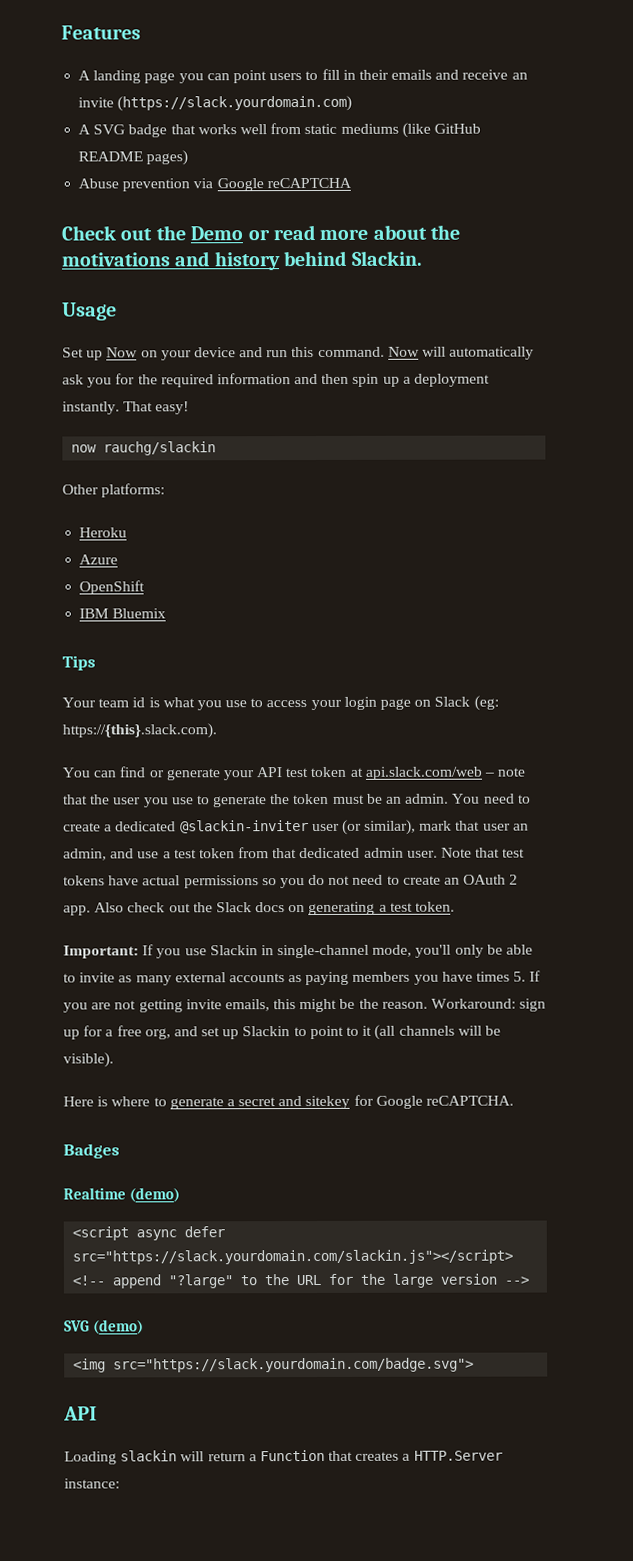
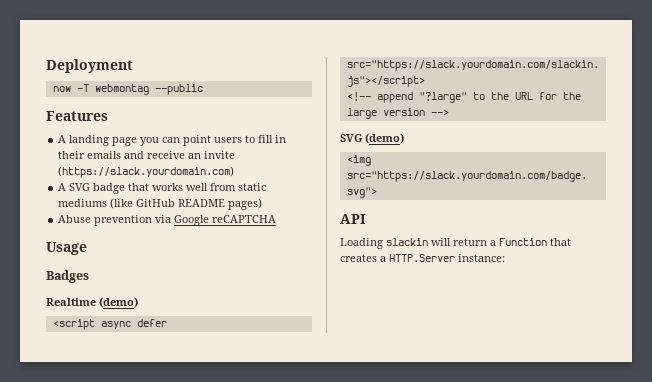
+ Deployment
+ now -T webmontag --public
- Check out the Demo or read more about the motivations and history behind Slackin.
  Usage
- Set up Now on your device and run this command. Now will automatically ask you for the required information and then spin up a deployment instantly. That easy!
- now rauchg/slackin
- Other platforms:
- Heroku
- Azure
- OpenShift
- IBM Bluemix
- Tips
- Your team id is what you use to access your login page on Slack (eg: https://{this}.slack.com).
- You can find or generate your API test token at api.slack.com/web – note that the user you use to generate the token must be an admin. You need to create a dedicated @slackin-inviter user (or similar), mark that user an admin, and use a test token from that dedicated admin user. Note that test tokens have actual permissions so you do not need to create an OAuth 2 app. Also check out the Slack docs on generating a test token.
- Important: If you use Slackin in single-channel mode, you'll only be able to invite as many external accounts as paying members you have times 5. If you are not getting invite emails, this might be the reason. Workaround: sign up for a free org, and set up Slackin to point to it (all channels will be visible).
- Here is where to generate a secret and sitekey for Google reCAPTCHA.

